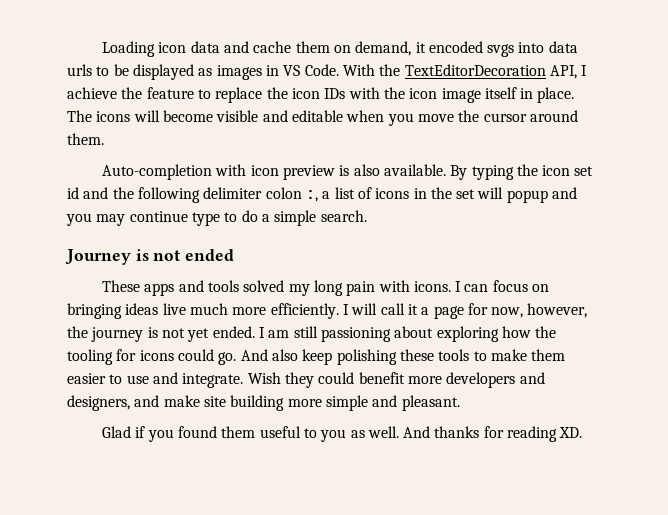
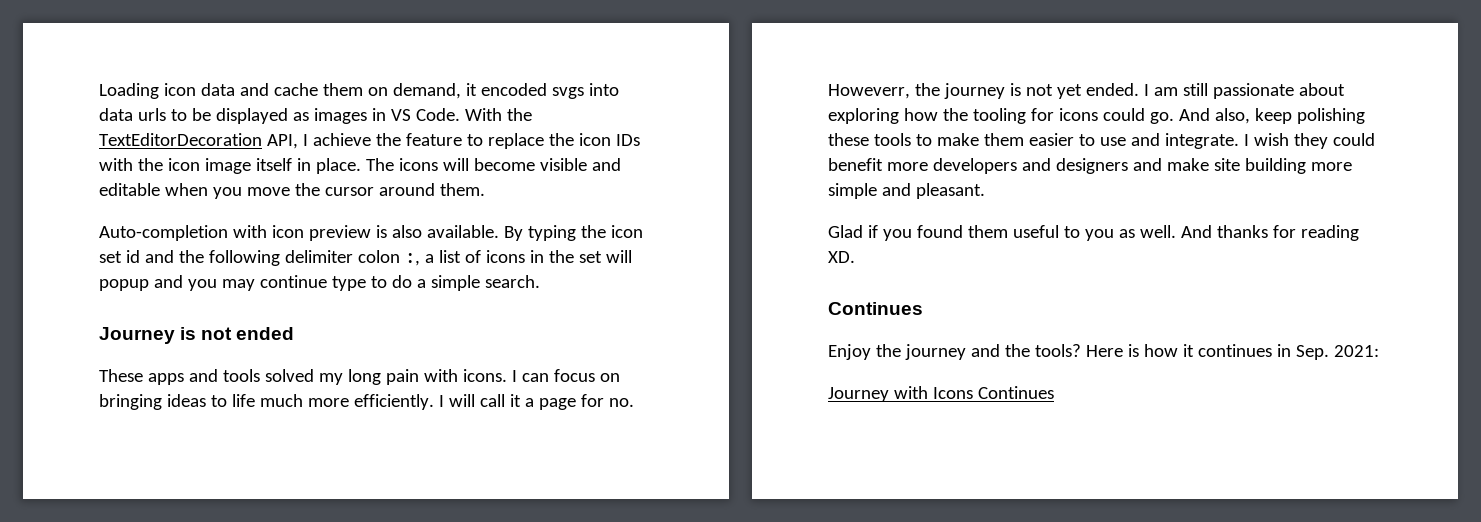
- I can focus on bringing ideas live much more efficiently.
+ I can focus on bringing ideas to life much more efficiently.
- I will call it a page for now, however, the journey is not yet ended.
+ I will call it a page for no. Howeverr, the journey is not yet ended.
- I am still passioning about exploring how the tooling for icons could go.
+ I am still passionate about exploring how the tooling for icons could go.
- And also keep polishing these tools to make them easier to use and integrate.
+ And also, keep polishing these tools to make them easier to use and integrate.
- Wish they could benefit more developers and designers, and make site building more simple and pleasant.
+ I wish they could benefit more developers and designers and make site building more simple and pleasant.
  And thanks for reading XD.
+ Continues
+ Enjoy the journey and the tools? Here is how it continues in Sep. 2021:
+ Journey with Icons Continues

